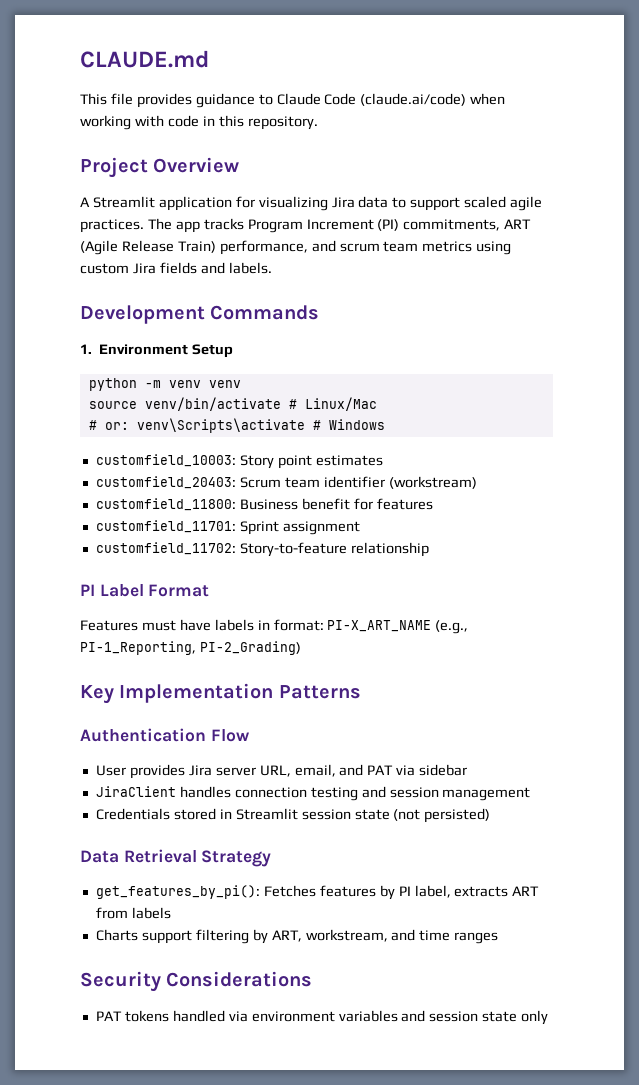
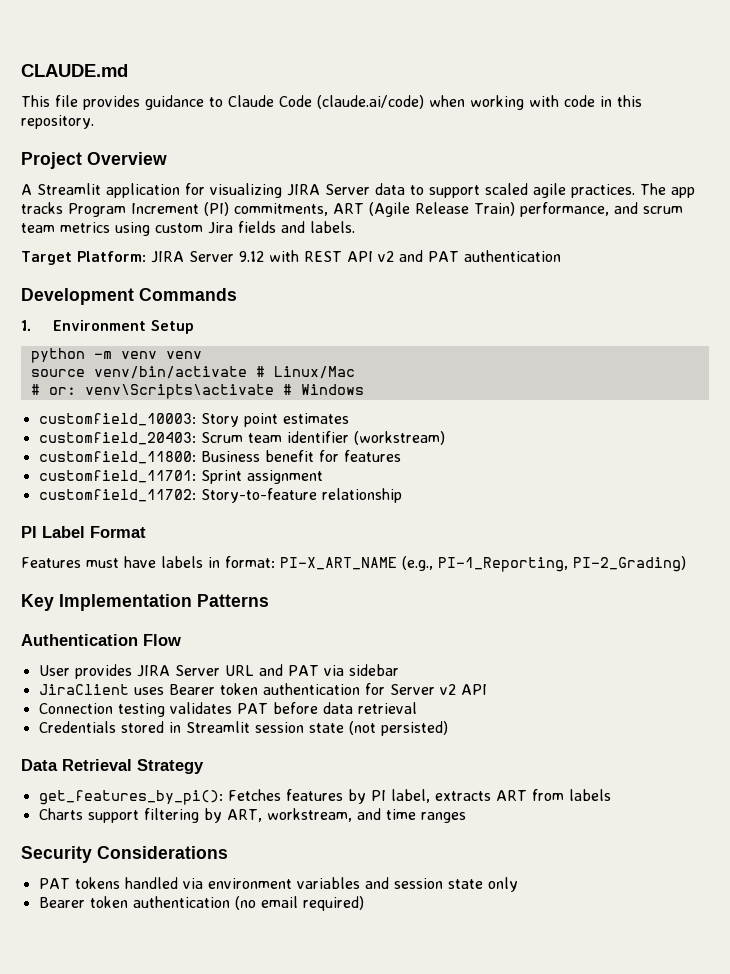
- A Streamlit application for visualizing Jira data to support scaled agile practices.
+ A Streamlit application for visualizing JIRA Server data to support scaled agile practices.
+ Target Platform: JIRA Server 9.12 with REST API v2 and PAT authentication
- User provides Jira server URL, email, and PAT via sidebar
+ User provides JIRA Server URL and PAT via sidebar
- JiraClient handles connection testing and session management
+ JiraClient uses Bearer token authentication for Server v2 API
+ Connection testing validates PAT before data retrieval
+ Bearer token authentication (no email required)

